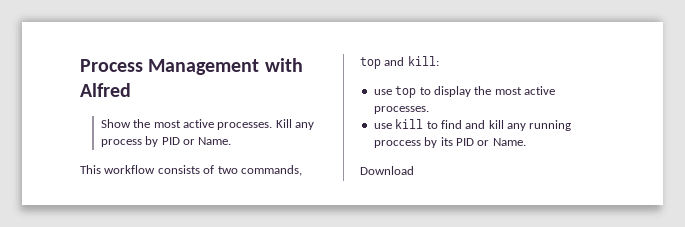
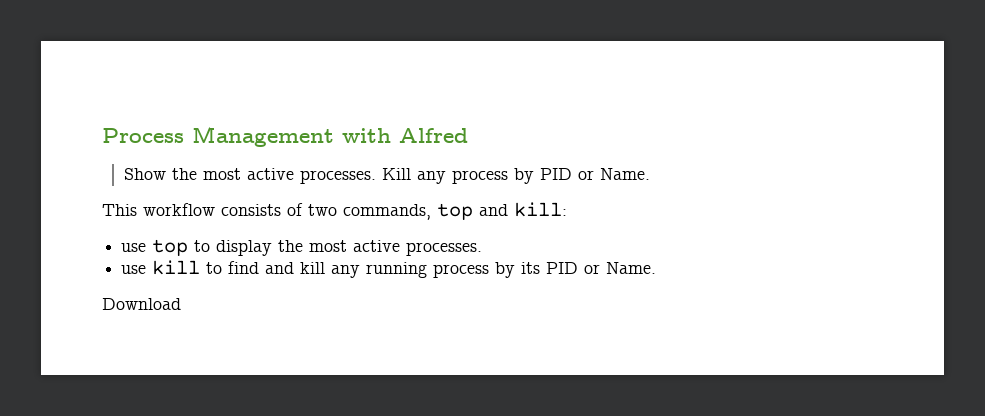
- use kill to find and kill any running proccess by its PID or Name.
+ use kill to find and kill any running process by its PID or Name.

